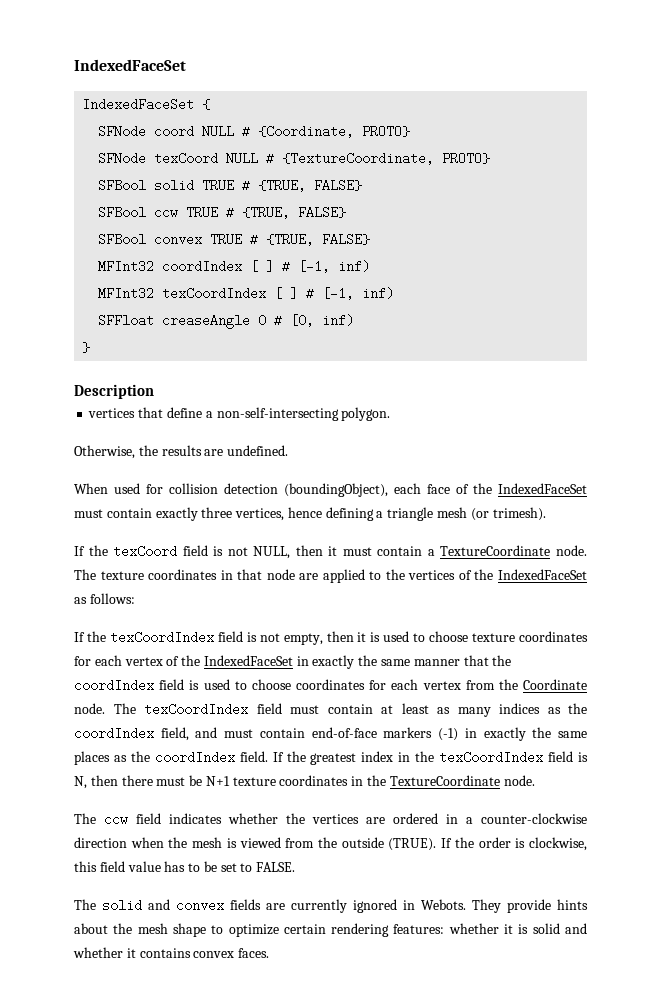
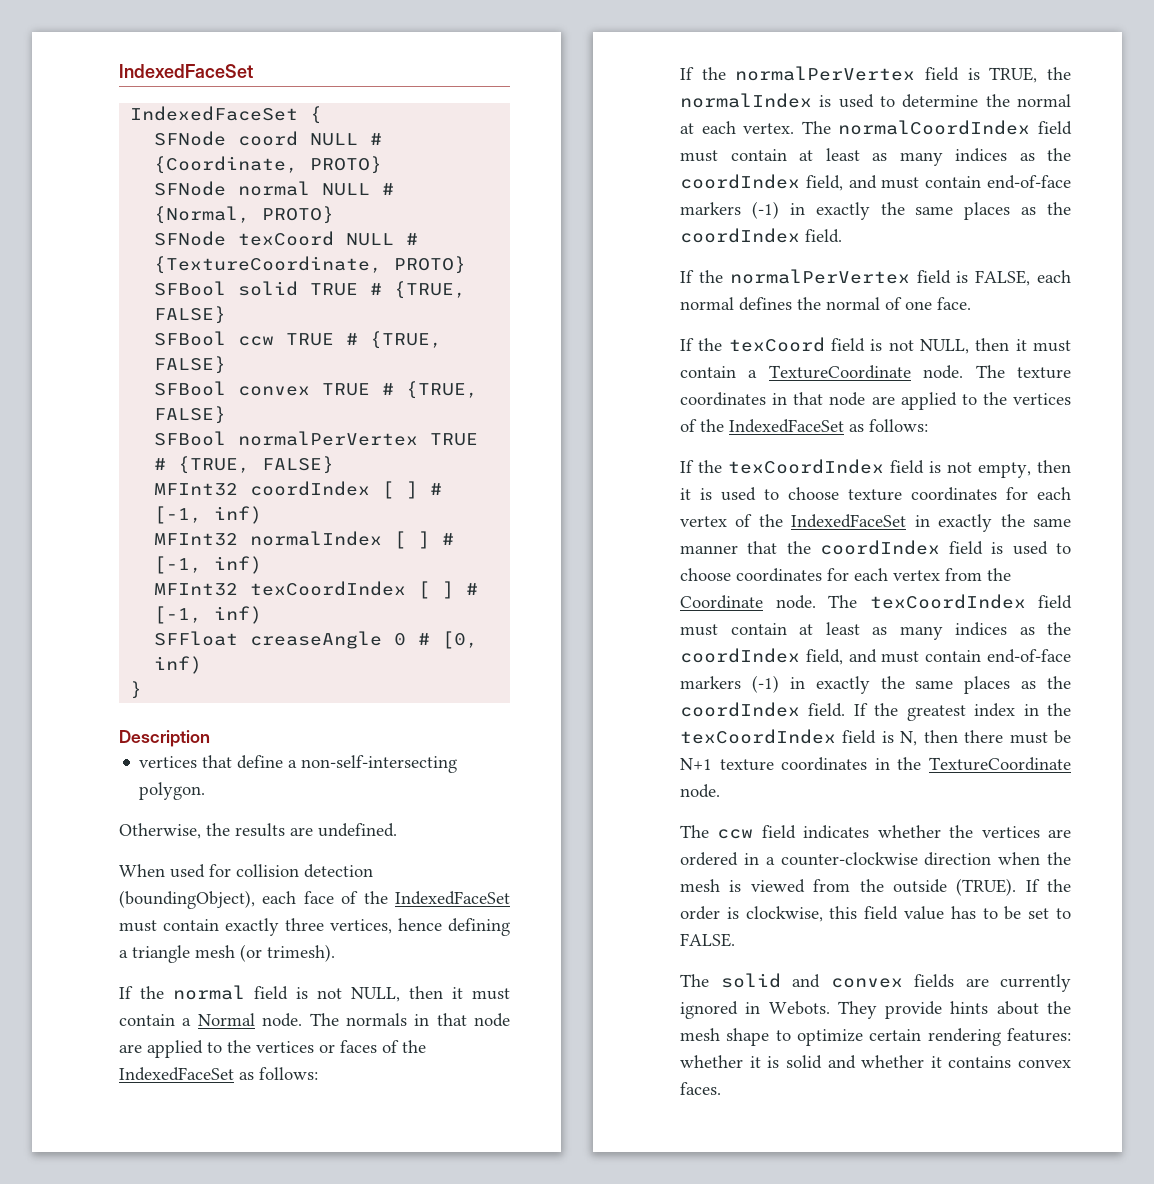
+ SFNode normal NULL # {Normal, PROTO}
+ SFBool normalPerVertex TRUE # {TRUE, FALSE}
+ MFInt32 normalIndex [ ] # [-1, inf)
+ If the normal field is not NULL, then it must contain a Normal node. The normals in that node are applied to the vertices or faces of the IndexedFaceSet as follows:
+ If the normalPerVertex field is TRUE, the normalIndex is used to determine the normal at each vertex. The normalCoordIndex field must contain at least as many indices as the coordIndex field, and must contain end-of-face markers (-1) in exactly the same places as the coordIndex field.
+ If the normalPerVertex field is FALSE, each normal defines the normal of one face.

